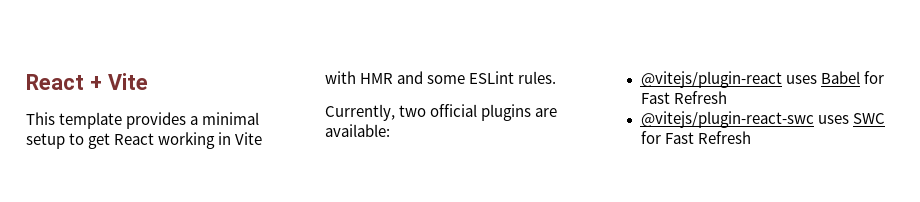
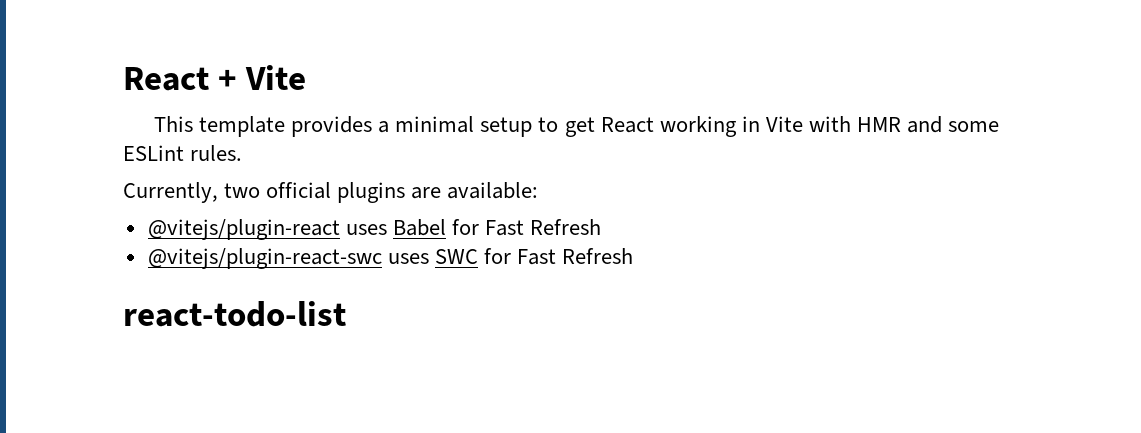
+ react-todo-list

